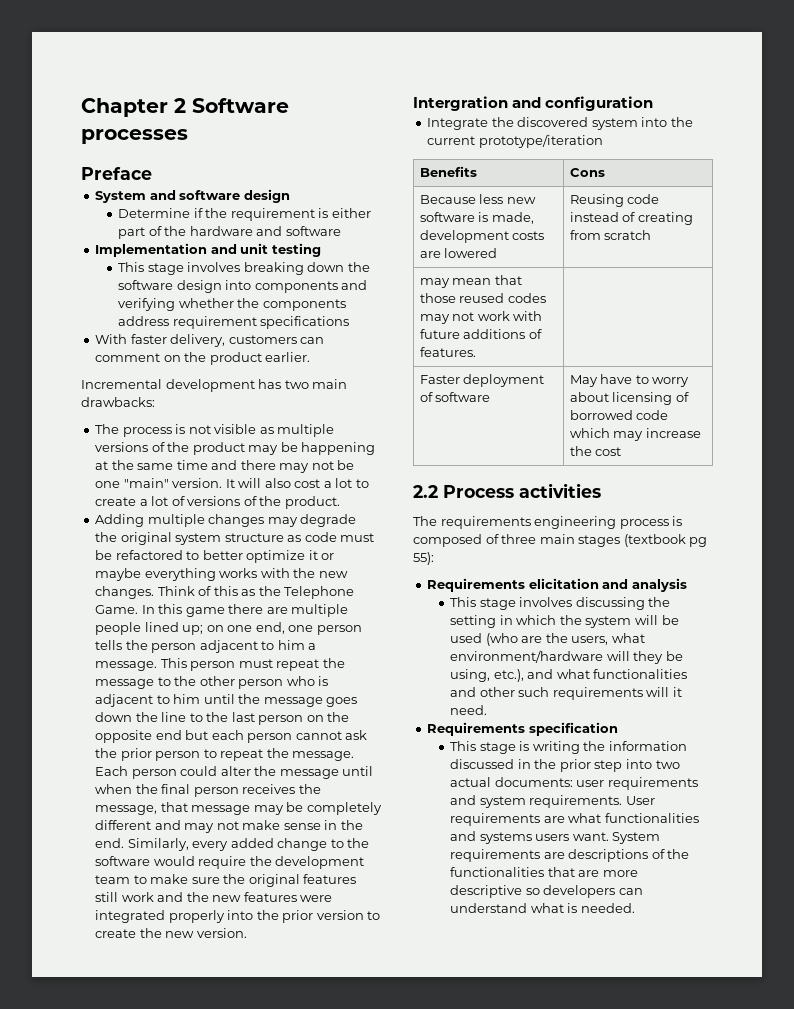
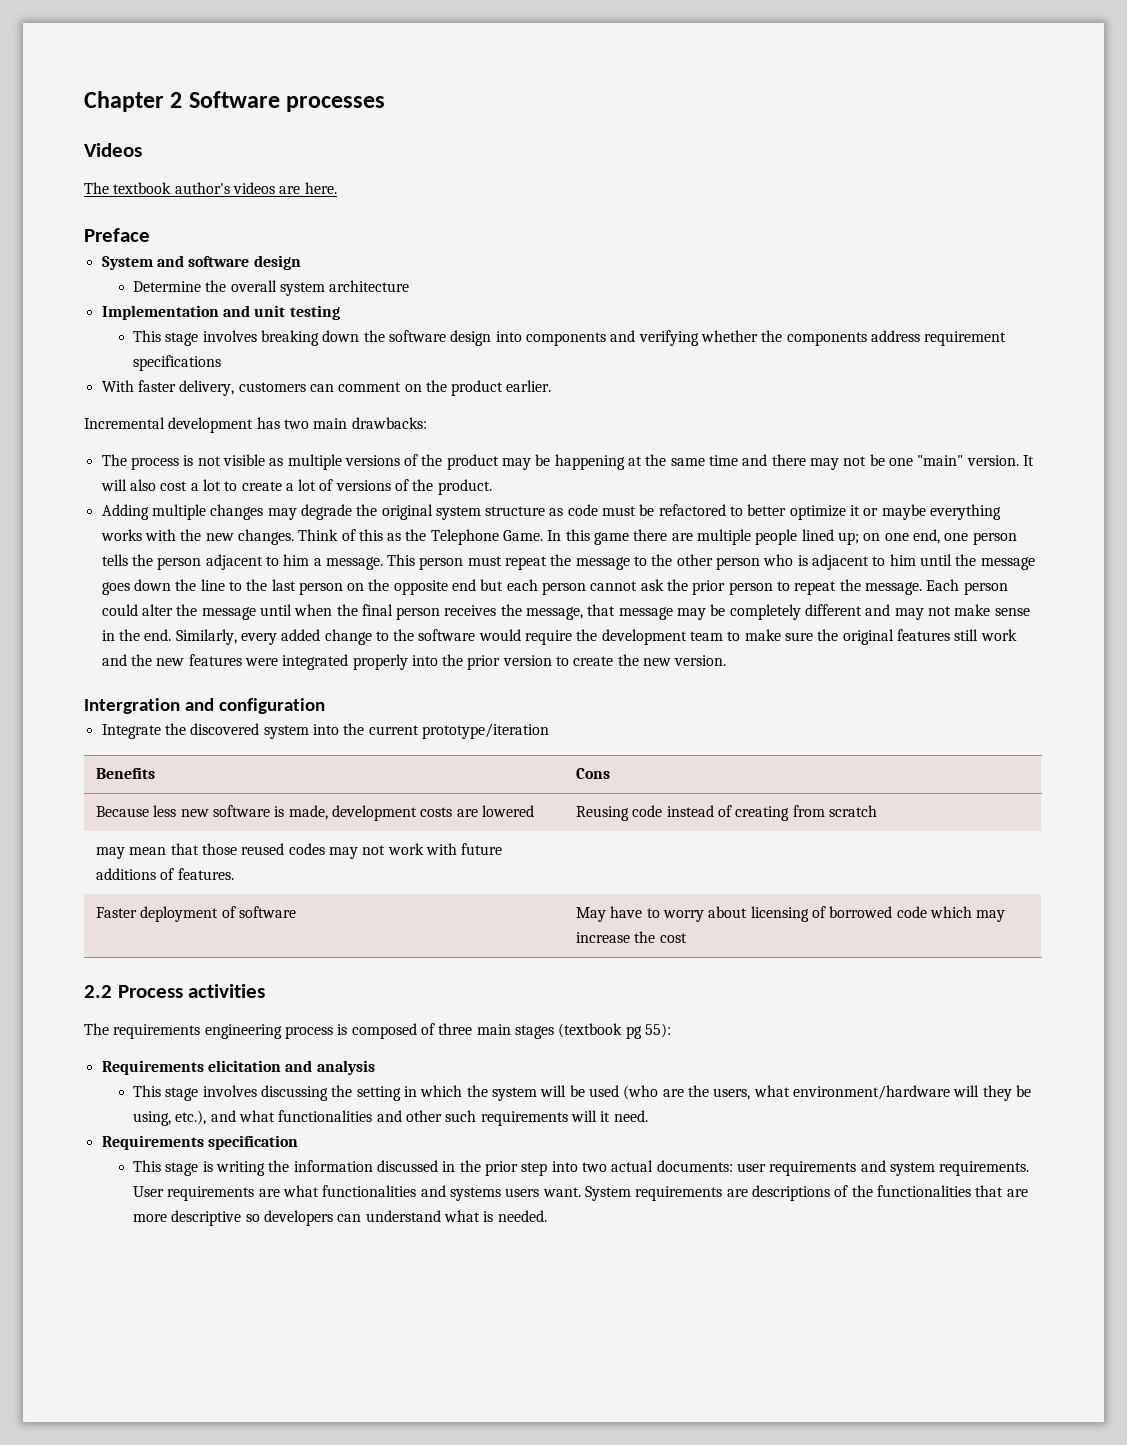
+ Videos
+ The textbook author's videos are here.
- Determine if the requirement is either part of the hardware and software
+ Determine the overall system architecture

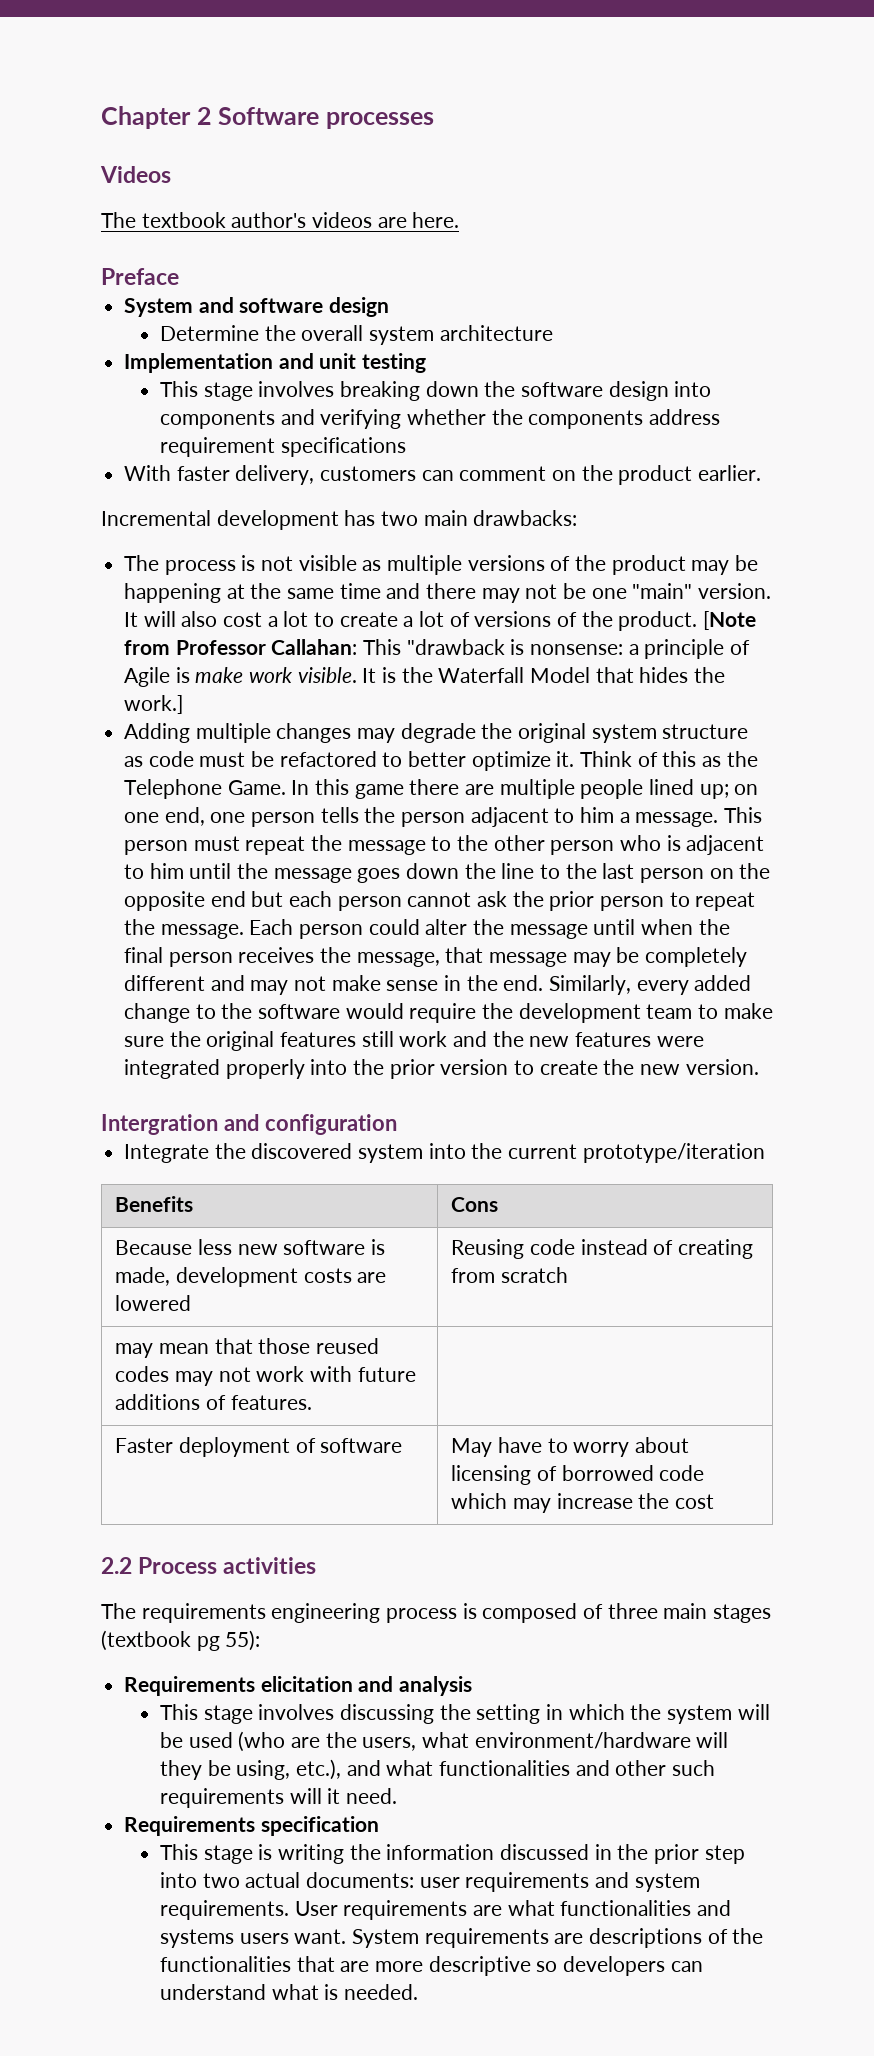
+ [Note from Professor Callahan: This "drawback is nonsense: a principle of Agile is make work visible. It is the Waterfall Model that hides the work.]
- Adding multiple changes may degrade the original system structure as code must be refactored to better optimize it or maybe everything works with the new changes.
+ Adding multiple changes may degrade the original system structure as code must be refactored to better optimize it.

